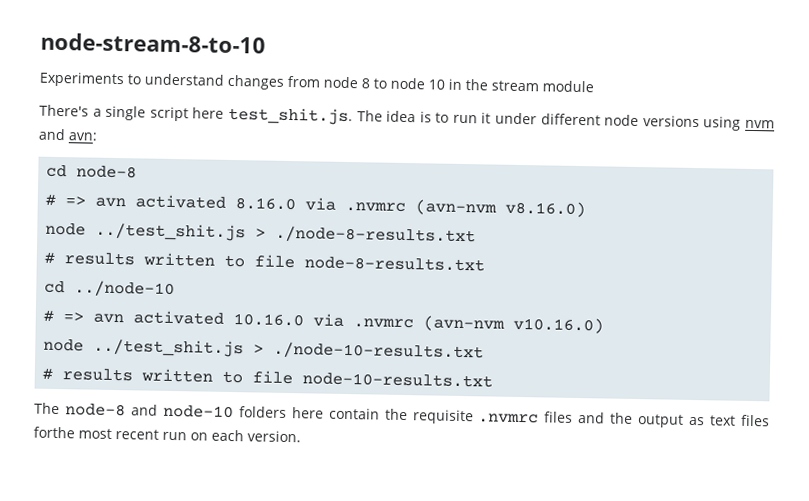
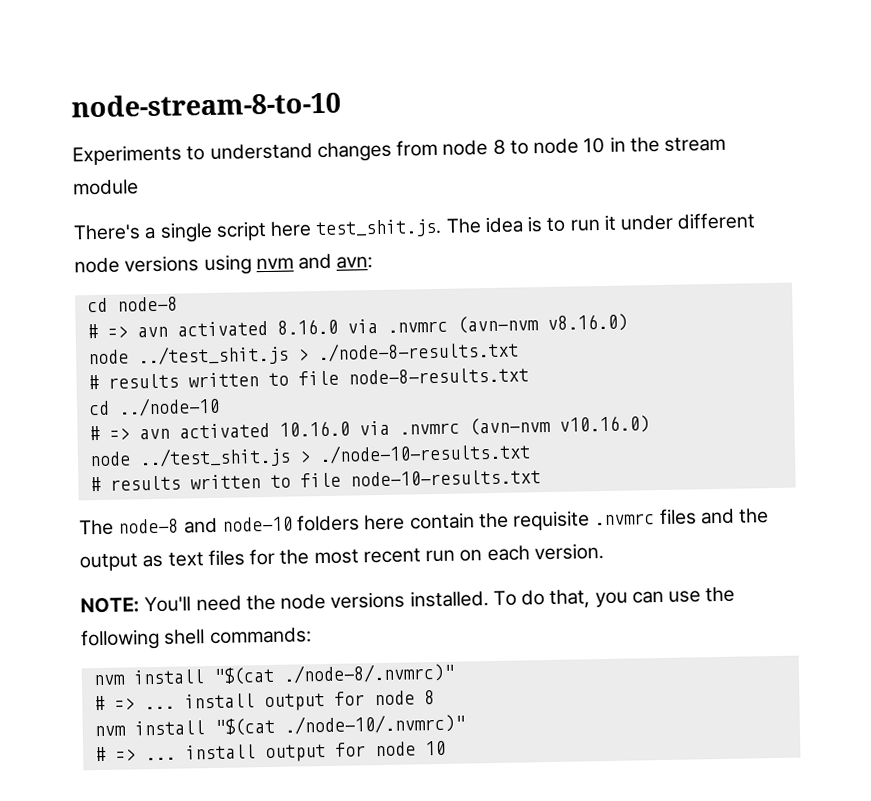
- The node-8 and node-10 folders here contain the requisite .nvmrc files and the output as text files forthe most recent run on each version.
+ The node-8 and node-10 folders here contain the requisite .nvmrc files and the output as text files for the most recent run on each version.
+ NOTE: You'll need the node versions installed. To do that, you can use the following shell commands:
+ nvm install "$(cat ./node-8/.nvmrc)"
+ # => ... install output for node 8
+ nvm install "$(cat ./node-10/.nvmrc)"
+ # => ... install output for node 10

